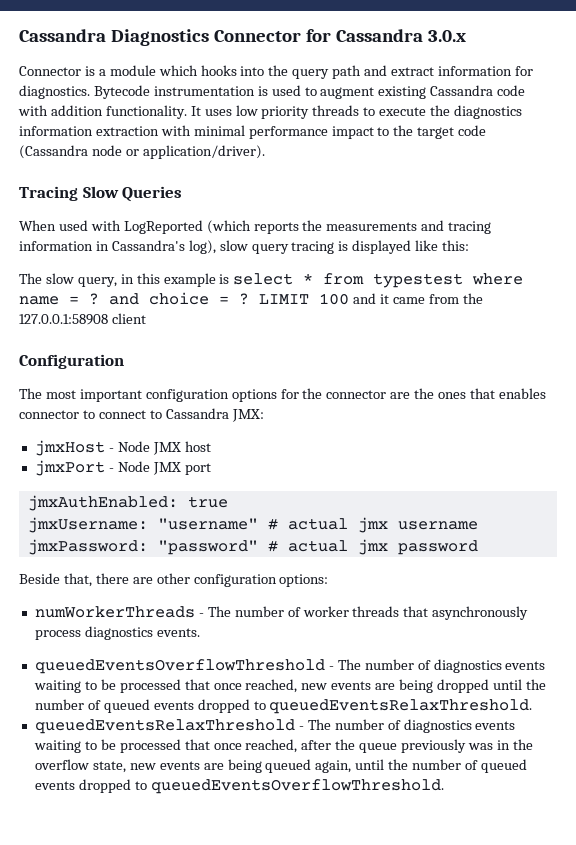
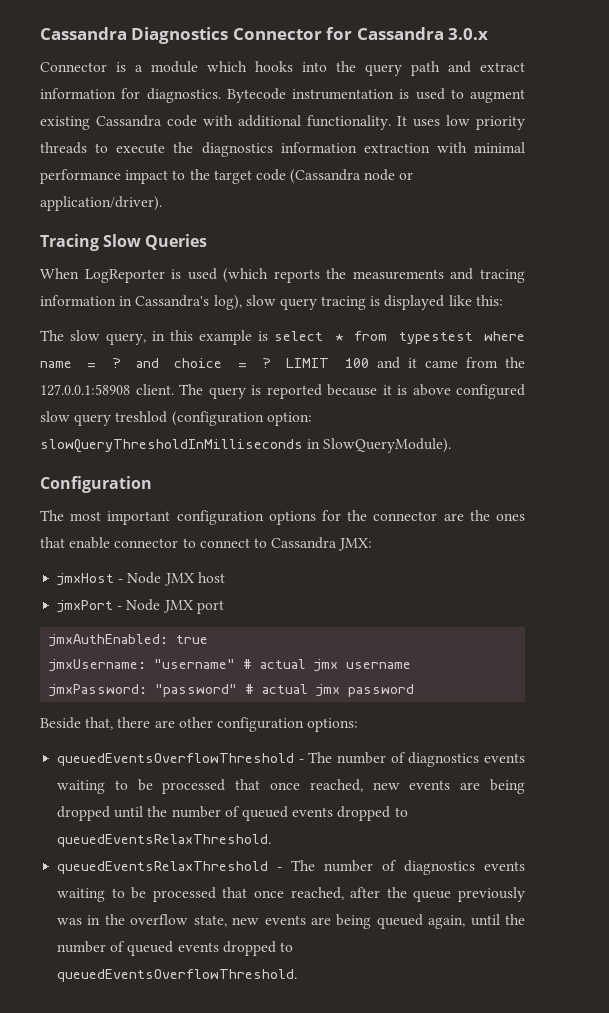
- Bytecode instrumentation is used to augment existing Cassandra code with addition functionality.
+ Bytecode instrumentation is used to augment existing Cassandra code with additional functionality.
- When used with LogReported (which reports the measurements and tracing information in Cassandra's log), slow query tracing is displayed like this:
+ When LogReporter is used (which reports the measurements and tracing information in Cassandra's log), slow query tracing is displayed like this:
- LIMIT 100 and it came from the 127.0.0.1:58908 client
+ LIMIT 100 and it came from the 127.0.0.1:58908 client. The query is reported because it is above configured slow query treshlod (configuration option: slowQueryThresholdInMilliseconds in SlowQueryModule).
- The most important configuration options for the connector are the ones that enables connector to connect to Cassandra JMX:
+ The most important configuration options for the connector are the ones that enable connector to connect to Cassandra JMX:
- numWorkerThreads - The number of worker threads that asynchronously process diagnostics events.

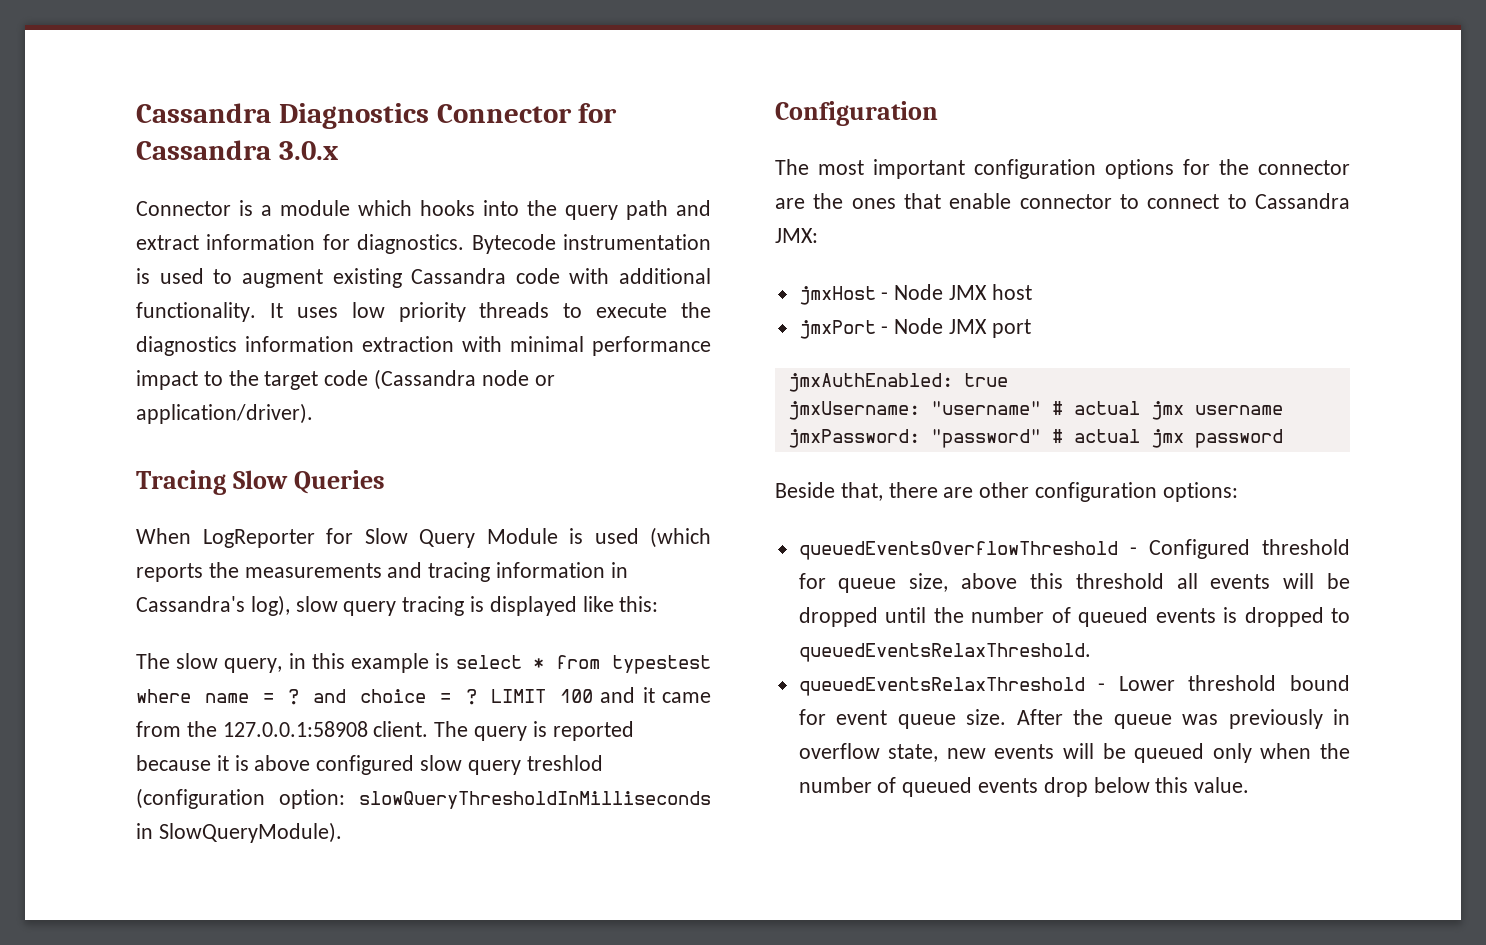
- When LogReporter is used (which reports the measurements and tracing information in Cassandra's log), slow query tracing is displayed like this:
+ When LogReporter for Slow Query Module is used (which reports the measurements and tracing information in Cassandra's log), slow query tracing is displayed like this:
- queuedEventsOverflowThreshold - The number of diagnostics events waiting to be processed that once reached, new events are being dropped until the number of queued events dropped to queuedEventsRelaxThreshold.
+ queuedEventsOverflowThreshold - Configured threshold for queue size, above this threshold all events will be dropped until the number of queued events is dropped to queuedEventsRelaxThreshold.
- queuedEventsRelaxThreshold - The number of diagnostics events waiting to be processed that once reached, after the queue previously was in the overflow state, new events are being queued again, until the number of queued events dropped to queuedEventsOverflowThreshold.
+ queuedEventsRelaxThreshold - Lower threshold bound for event queue size. After the queue was previously in overflow state, new events will be queued only when the number of queued events drop below this value.

